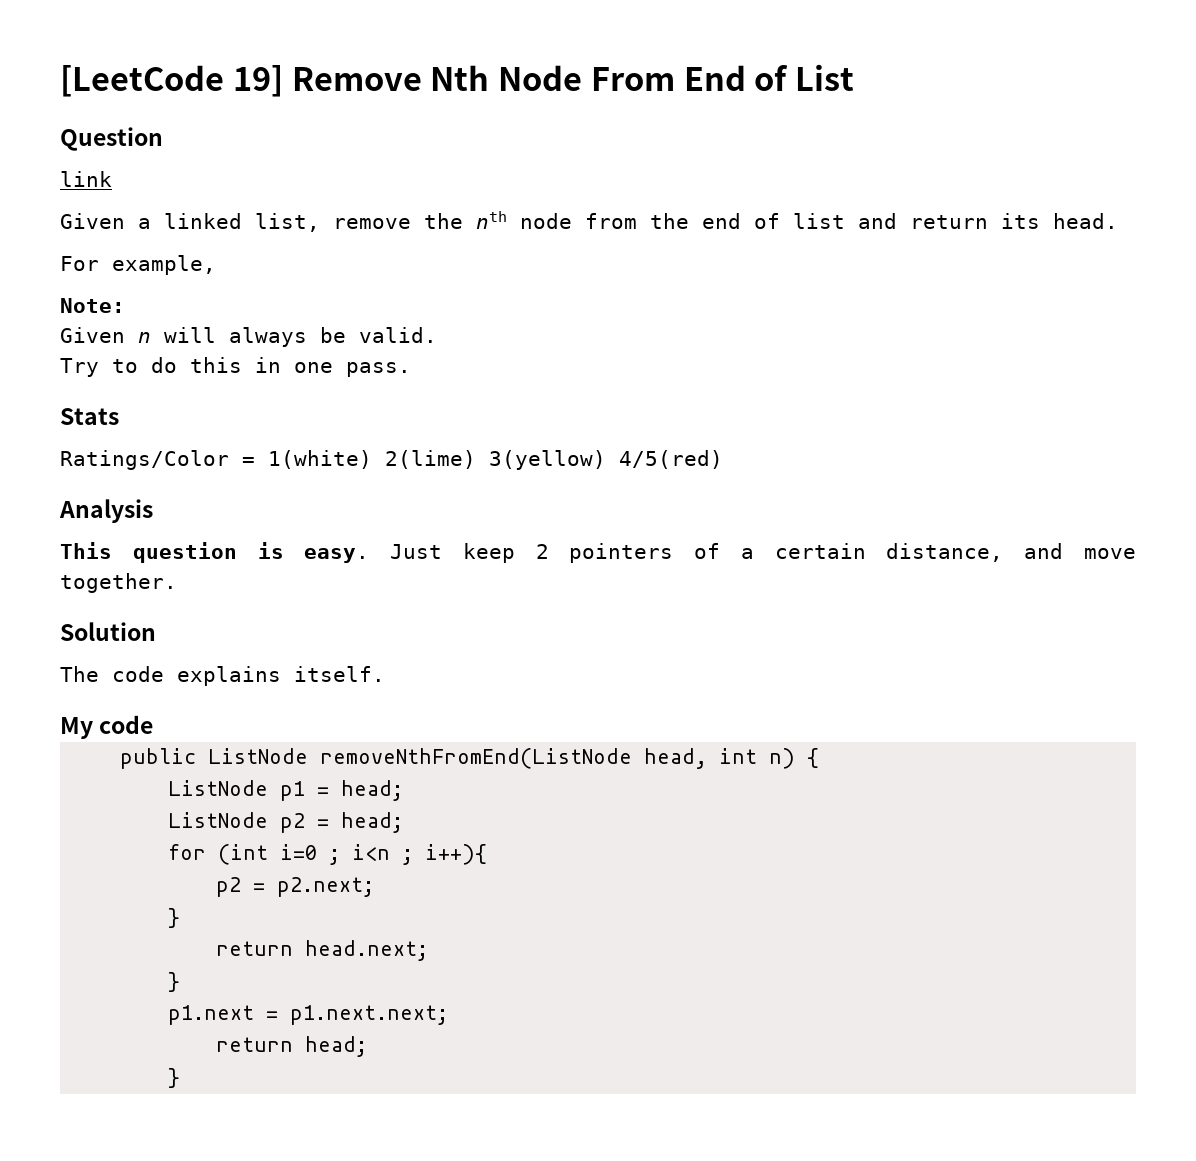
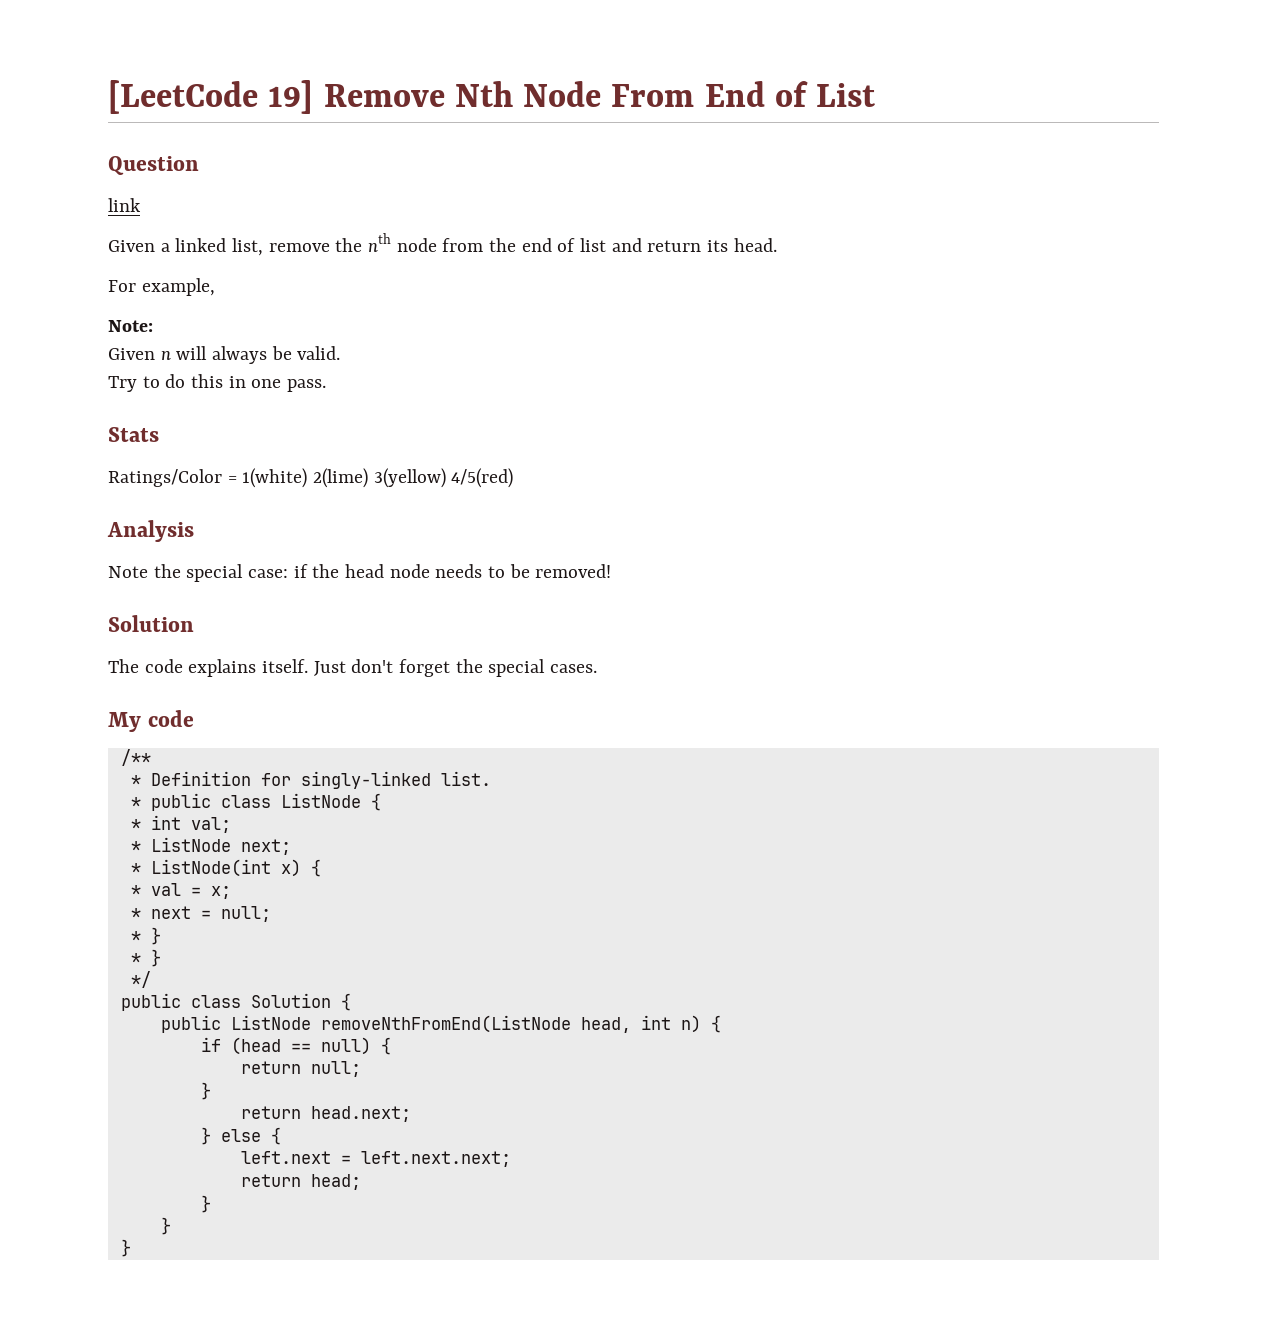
- This question is easy. Just keep 2 pointers of a certain distance, and move together.
+ Note the special case: if the head node needs to be removed!
- The code explains itself.
+ The code explains itself. Just don't forget the special cases.
  My code
+ /**
+ * Definition for singly-linked list.
+ * public class ListNode {
+ * int val;
+ * ListNode next;
+ * ListNode(int x) {
+ * val = x;
+ * next = null;
+ * }
+ * }
+ */
+ public class Solution {
- ListNode p1 = head;
- ListNode p2 = head;
- for (int i=0 ; i<n ; i++){
- p2 = p2.next;
+ if (head == null) {
+ return null;
  return head.next;
- }
- p1.next = p1.next.next;
+ } else {
+ left.next = left.next.next;
  return head;
+ }
+ }

